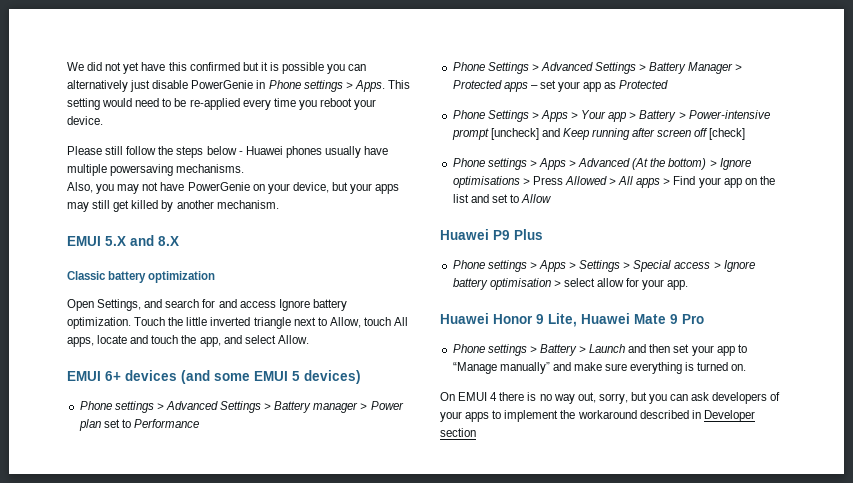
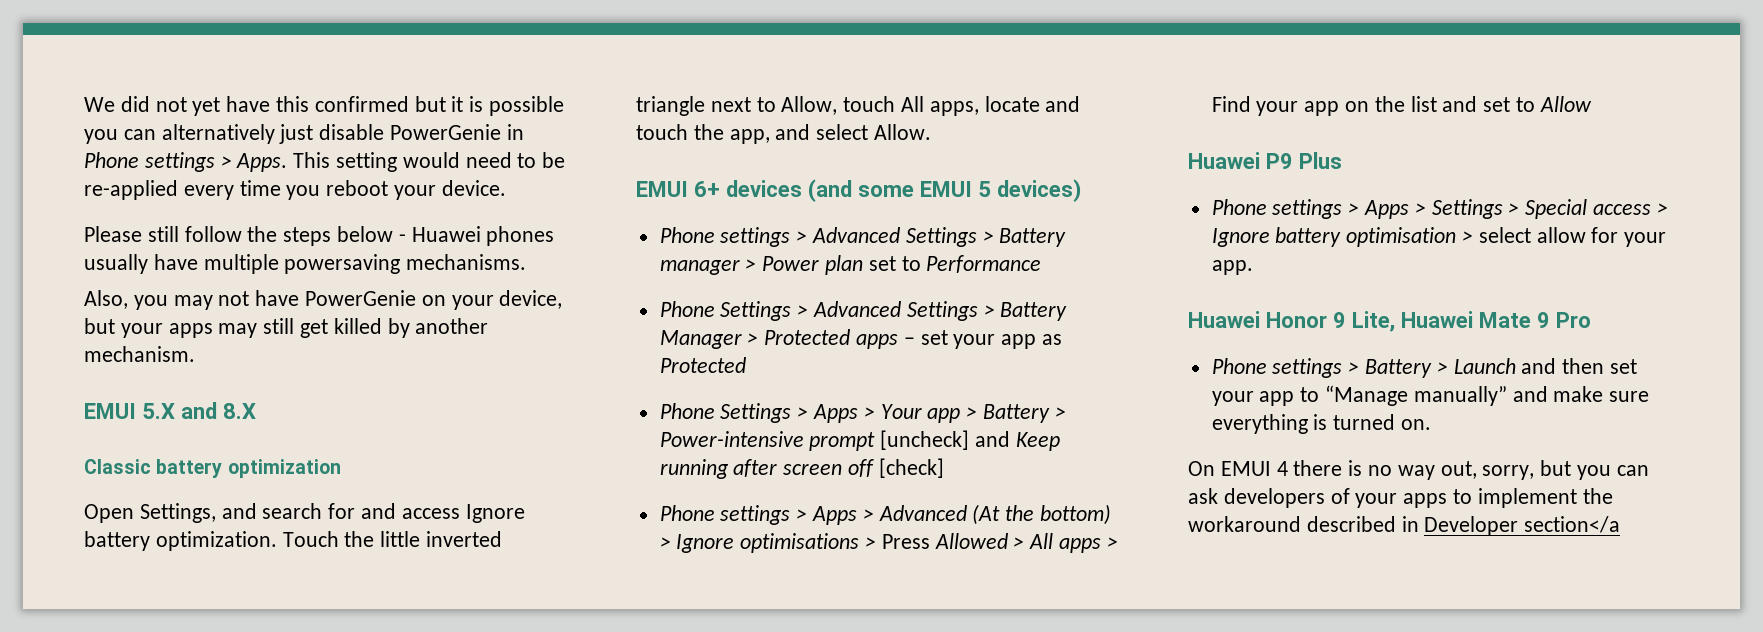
- On EMUI 4 there is no way out, sorry, but you can ask developers of your apps to implement the workaround described in Developer section
+ On EMUI 4 there is no way out, sorry, but you can ask developers of your apps to implement the workaround described in Developer section</a

